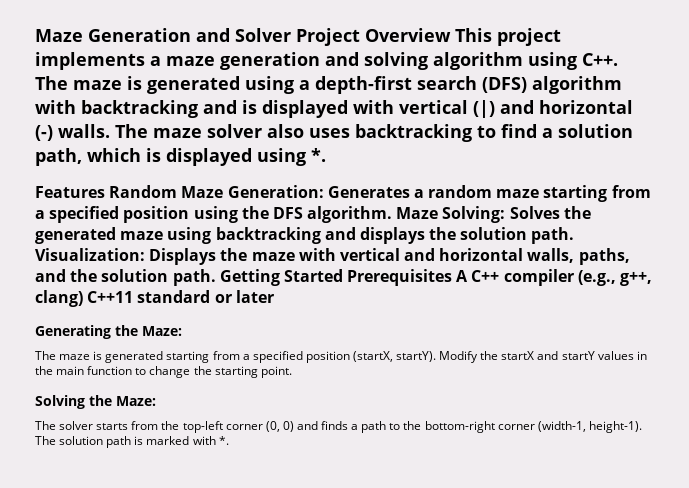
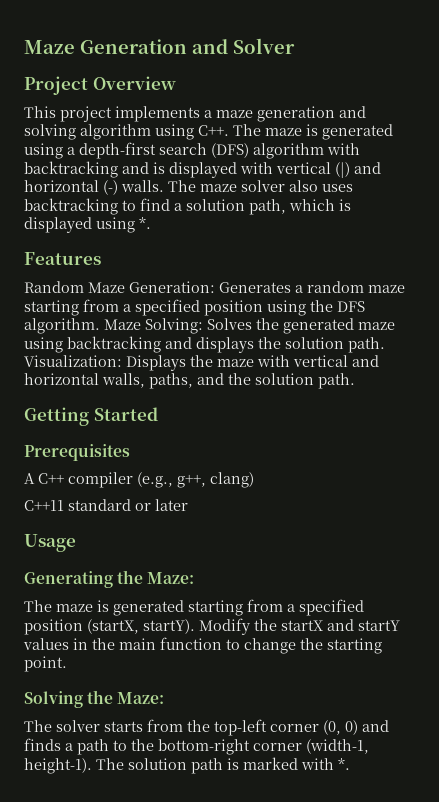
- Maze Generation and Solver Project Overview This project implements a maze generation and solving algorithm using C++. The maze is generated using a depth-first search (DFS) algorithm with backtracking and is displayed with vertical (|) and horizontal (-) walls.
+ Maze Generation and Solver
+ Project Overview
+ This project implements a maze generation and solving algorithm using C++. The maze is generated using a depth-first search (DFS) algorithm with backtracking and is displayed with vertical (|) and horizontal (-) walls.
- Features Random Maze Generation: Generates a random maze starting from a specified position using the DFS algorithm.
+ Features
+ Random Maze Generation: Generates a random maze starting from a specified position using the DFS algorithm.
- Visualization: Displays the maze with vertical and horizontal walls, paths, and the solution path. Getting Started Prerequisites A C++ compiler (e.g., g++, clang) C++11 standard or later
+ Visualization: Displays the maze with vertical and horizontal walls, paths, and the solution path.
+ Getting Started
+ Prerequisites
+ A C++ compiler (e.g., g++, clang)
+ C++11 standard or later
+ Usage

